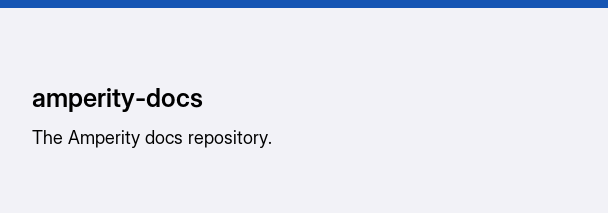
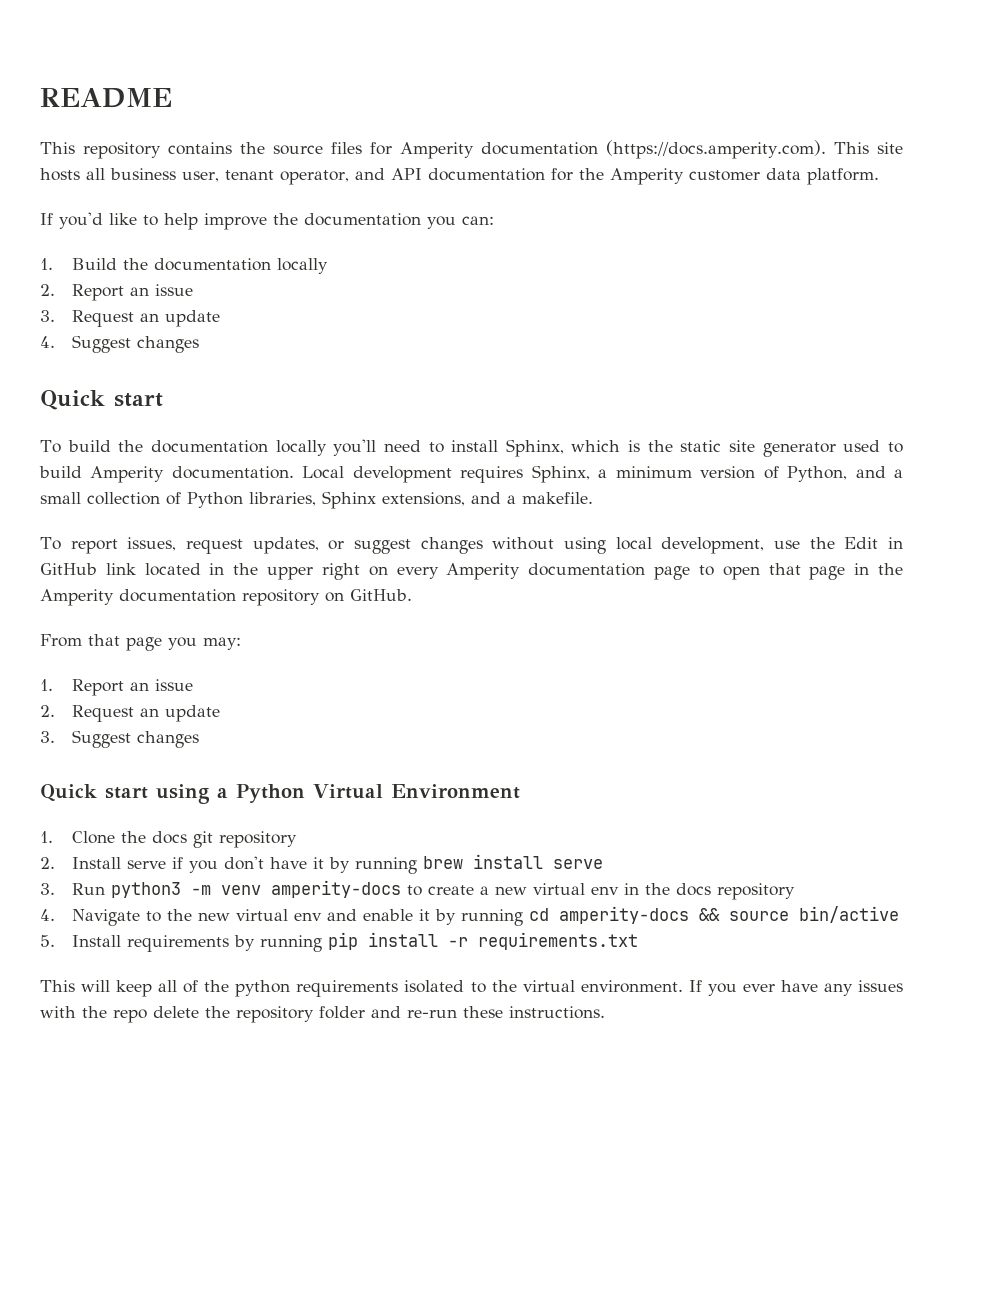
- amperity-docs
- The Amperity docs repository.
+ README
+ This repository contains the source files for Amperity documentation (https://docs.amperity.com). This site hosts all business user, tenant operator, and API documentation for the Amperity customer data platform.
+ If you'd like to help improve the documentation you can:
+ 1. Build the documentation locally
+ 2. Report an issue
+ 3. Request an update
+ 4. Suggest changes
+ Quick start
+ To build the documentation locally you'll need to install Sphinx, which is the static site generator used to build Amperity documentation. Local development requires Sphinx, a minimum version of Python, and a small collection of Python libraries, Sphinx extensions, and a makefile.
+ To report issues, request updates, or suggest changes without using local development, use the Edit in GitHub link located in the upper right on every Amperity documentation page to open that page in the Amperity documentation repository on GitHub.
+ From that page you may:
+ 1. Report an issue
+ 2. Request an update
+ 3. Suggest changes
+ Quick start using a Python Virtual Environment
+ 1. Clone the docs git repository
+ 2. Install serve if you don't have it by running brew install serve
+ 3. Run python3 -m venv amperity-docs to create a new virtual env in the docs repository
+ 4. Navigate to the new virtual env and enable it by running cd amperity-docs && source bin/active
+ 5. Install requirements by running pip install -r requirements.txt
+ This will keep all of the python requirements isolated to the virtual environment. If you ever have any issues with the repo delete the repository folder and re-run these instructions.

